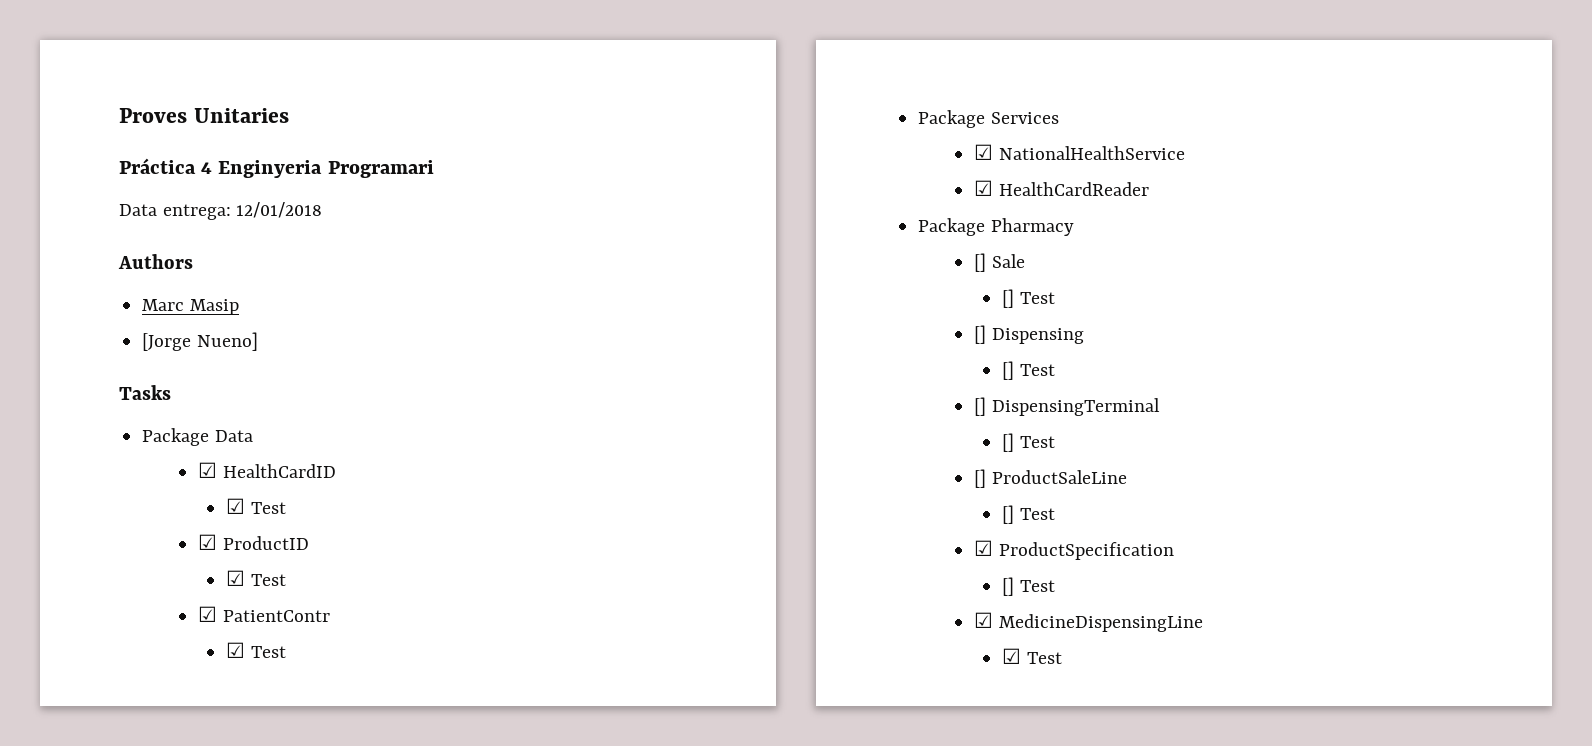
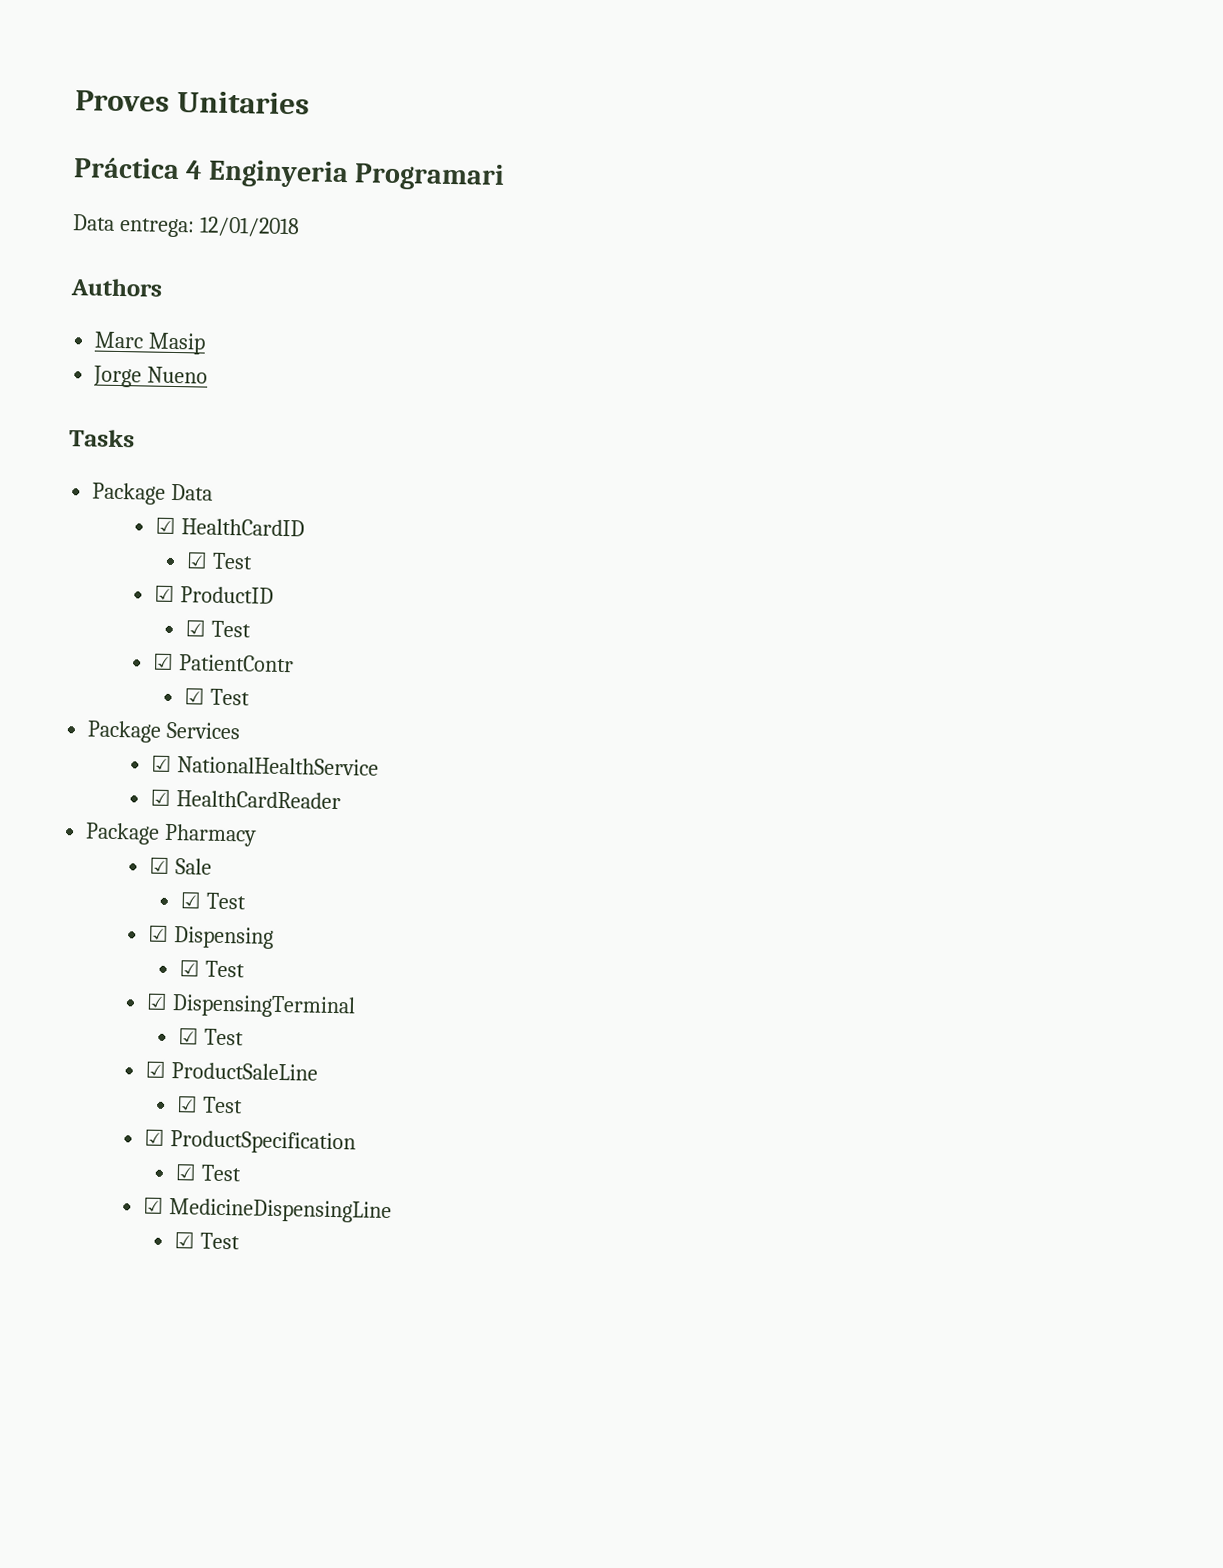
- [Jorge Nueno]
+ Jorge Nueno
- [] Sale
- [] Test
- [] Dispensing
- [] Test
- [] DispensingTerminal
- [] Test
- [] ProductSaleLine
- [] Test
+ ☑ Sale
+ ☑ Test
+ ☑ Dispensing
+ ☑ Test
+ ☑ DispensingTerminal
+ ☑ Test
+ ☑ ProductSaleLine
+ ☑ Test
  ☑ ProductSpecification
- [] Test
+ ☑ Test

